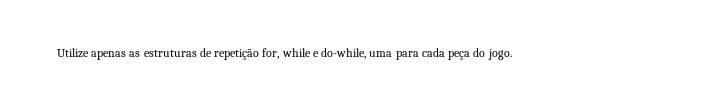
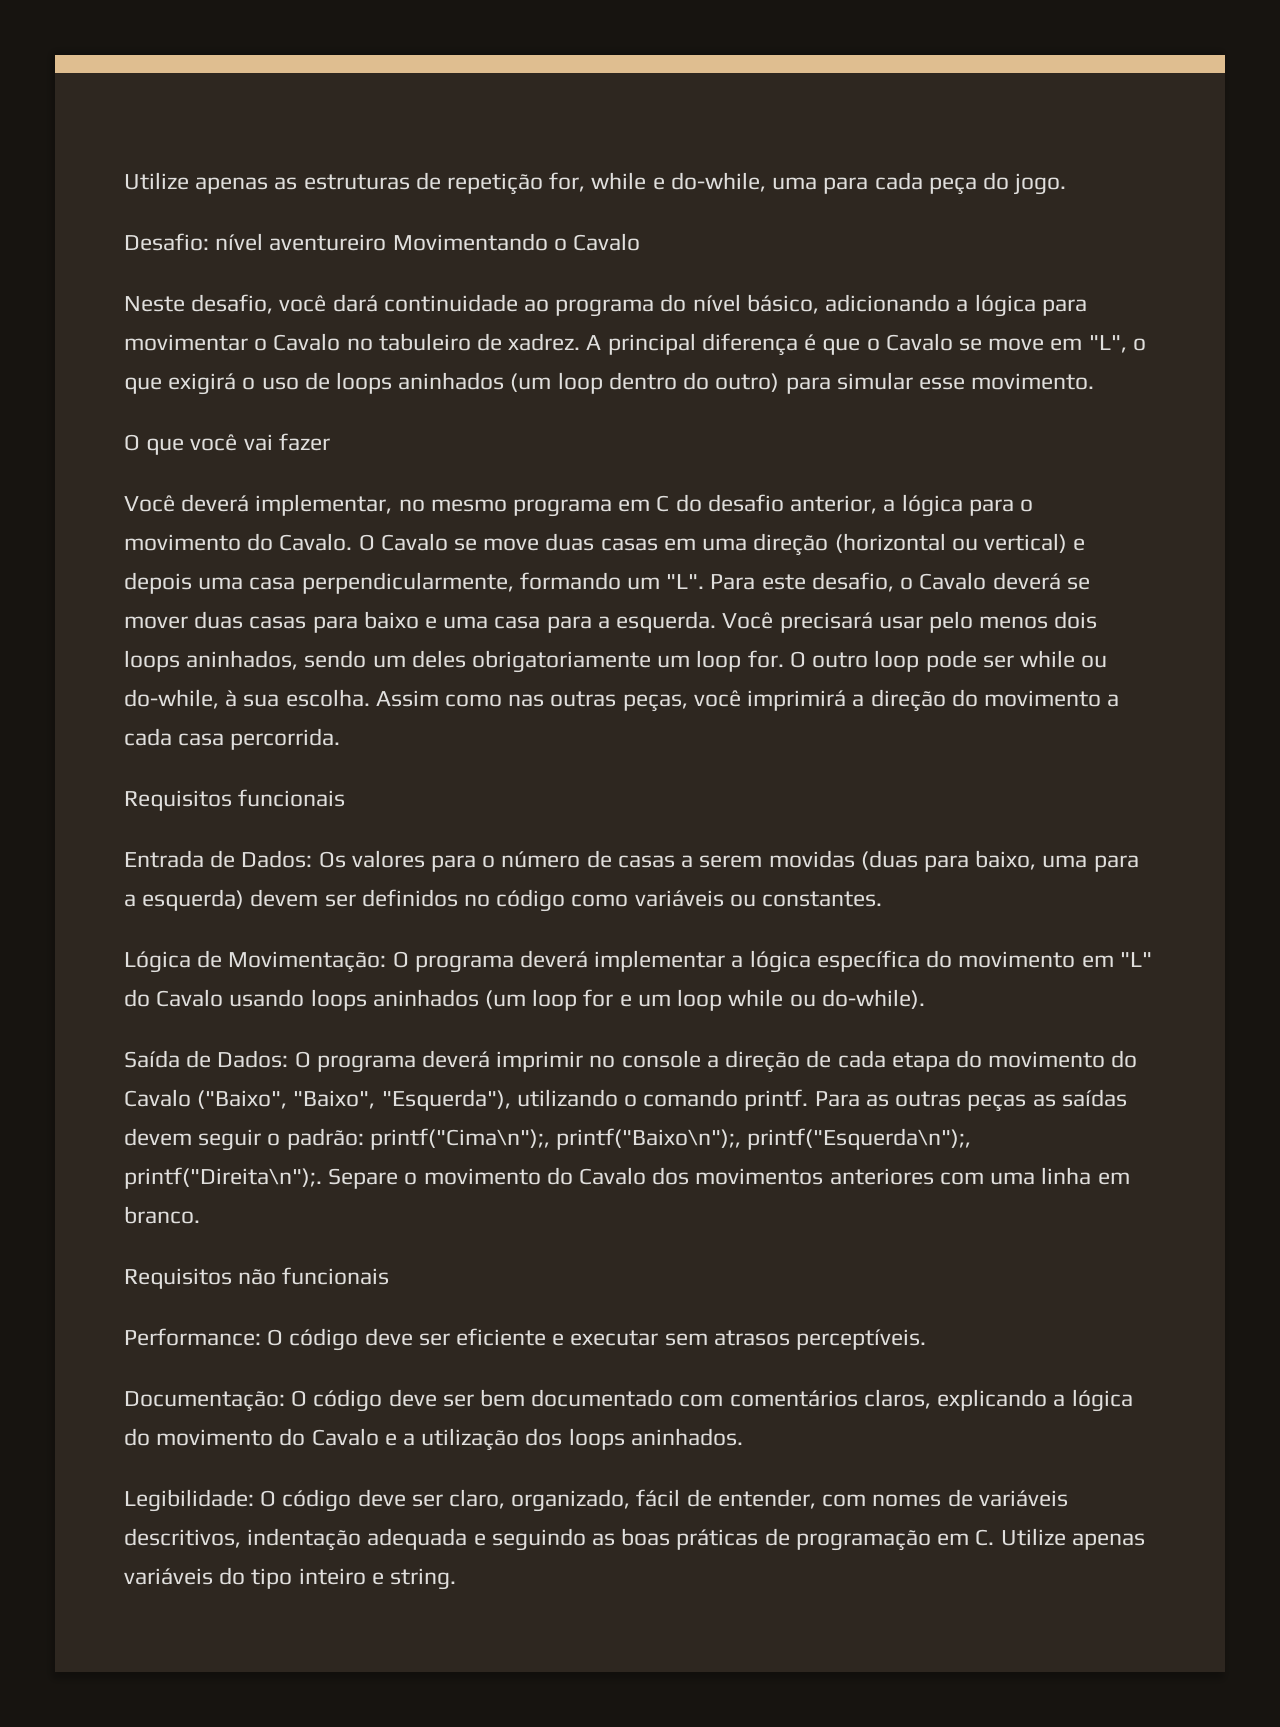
+ Desafio: nível aventureiro Movimentando o Cavalo
+ Neste desafio, você dará continuidade ao programa do nível básico, adicionando a lógica para movimentar o Cavalo no tabuleiro de xadrez. A principal diferença é que o Cavalo se move em "L", o que exigirá o uso de loops aninhados (um loop dentro do outro) para simular esse movimento.
+ O que você vai fazer
+ Você deverá implementar, no mesmo programa em C do desafio anterior, a lógica para o movimento do Cavalo. O Cavalo se move duas casas em uma direção (horizontal ou vertical) e depois uma casa perpendicularmente, formando um "L". Para este desafio, o Cavalo deverá se mover duas casas para baixo e uma casa para a esquerda. Você precisará usar pelo menos dois loops aninhados, sendo um deles obrigatoriamente um loop for. O outro loop pode ser while ou do-while, à sua escolha. Assim como nas outras peças, você imprimirá a direção do movimento a cada casa percorrida.
+ Requisitos funcionais
+ Entrada de Dados: Os valores para o número de casas a serem movidas (duas para baixo, uma para a esquerda) devem ser definidos no código como variáveis ou constantes.
+ Lógica de Movimentação: O programa deverá implementar a lógica específica do movimento em "L" do Cavalo usando loops aninhados (um loop for e um loop while ou do-while).
+ Saída de Dados: O programa deverá imprimir no console a direção de cada etapa do movimento do Cavalo ("Baixo", "Baixo", "Esquerda"), utilizando o comando printf. Para as outras peças as saídas devem seguir o padrão: printf("Cima\n");, printf("Baixo\n");, printf("Esquerda\n");, printf("Direita\n");. Separe o movimento do Cavalo dos movimentos anteriores com uma linha em branco.
+ Requisitos não funcionais
+ Performance: O código deve ser eficiente e executar sem atrasos perceptíveis.
+ Documentação: O código deve ser bem documentado com comentários claros, explicando a lógica do movimento do Cavalo e a utilização dos loops aninhados.
+ Legibilidade: O código deve ser claro, organizado, fácil de entender, com nomes de variáveis descritivos, indentação adequada e seguindo as boas práticas de programação em C. Utilize apenas variáveis do tipo inteiro e string.

